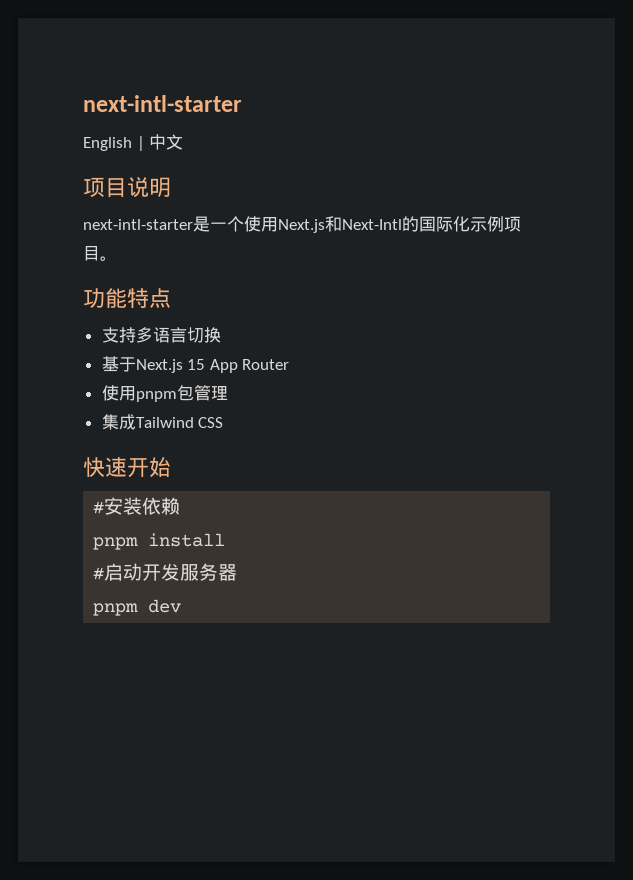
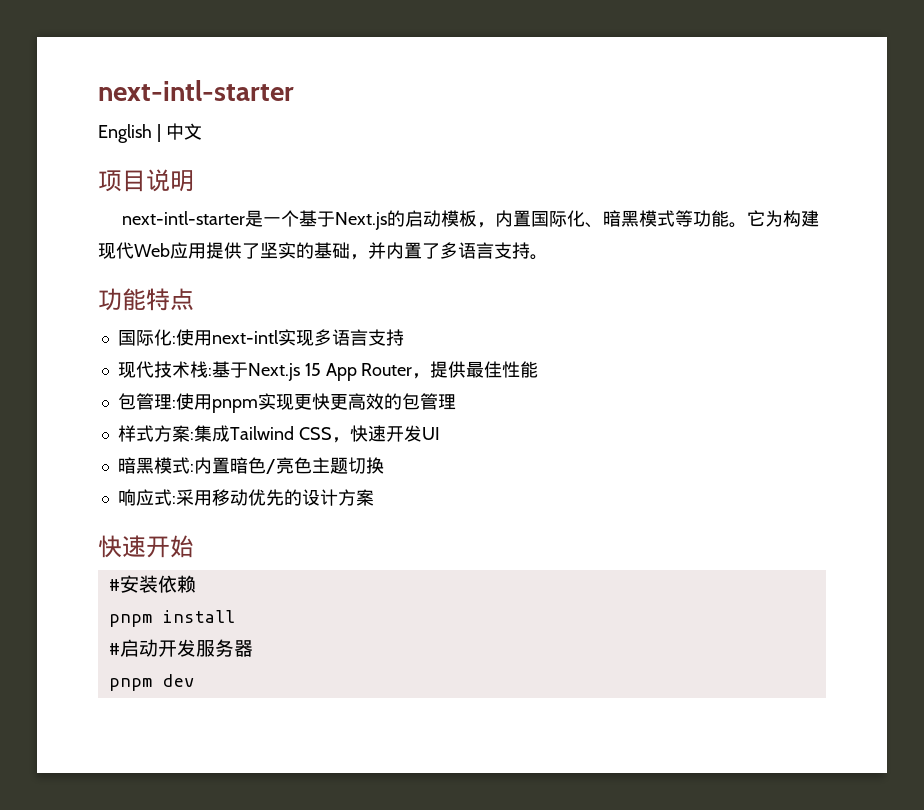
- next-intl-starter是一个使用Next.js和Next-Intl的国际化示例项目。
+ next-intl-starter是一个基于Next.js的启动模板，内置国际化、暗黑模式等功能。它为构建现代Web应用提供了坚实的基础，并内置了多语言支持。
  功能特点
- 支持多语言切换
- 基于Next.js 15 App Router
- 使用pnpm包管理
+ 国际化:使用next-intl实现多语言支持
+ 现代技术栈:基于Next.js 15 App Router，提供最佳性能
+ 包管理:使用pnpm实现更快更高效的包管理
- 集成Tailwind CSS
+ 样式方案:集成Tailwind CSS，快速开发UI
+ 暗黑模式:内置暗色/亮色主题切换
+ 响应式:采用移动优先的设计方案

